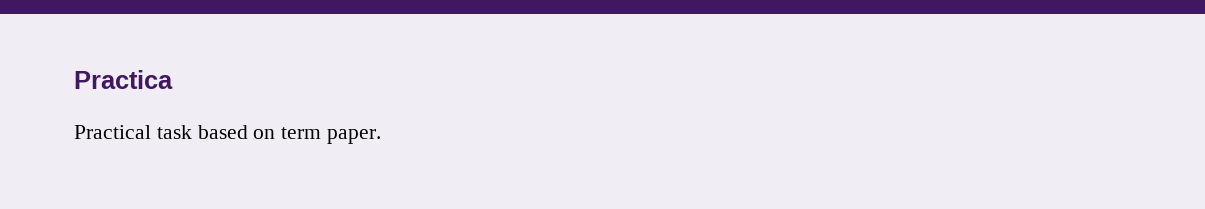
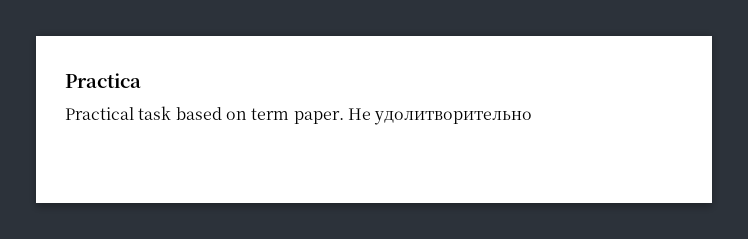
+ Не удолитворительно

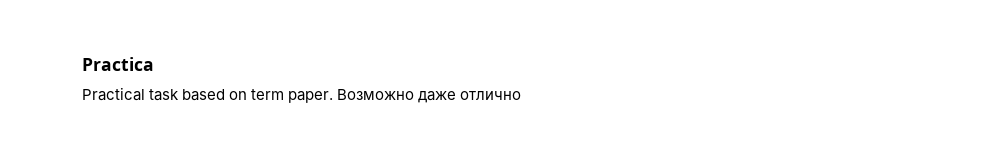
- Не удолитворительно
+ Возможно даже отлично

